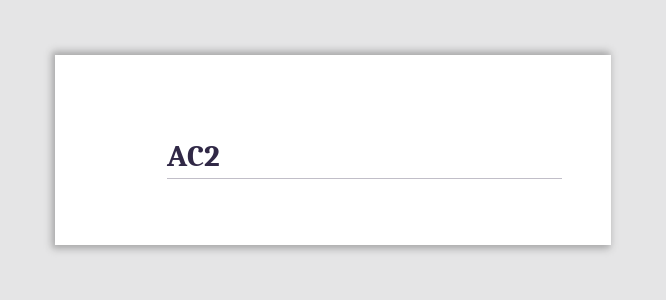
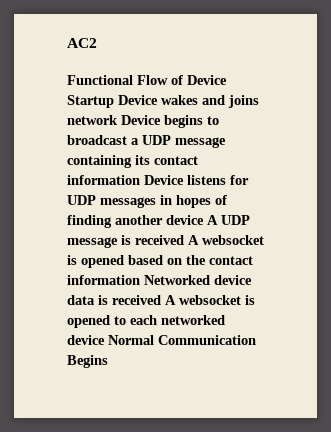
+ Functional Flow of Device Startup Device wakes and joins network Device begins to broadcast a UDP message containing its contact information Device listens for UDP messages in hopes of finding another device A UDP message is received A websocket is opened based on the contact information Networked device data is received A websocket is opened to each networked device Normal Communication Begins

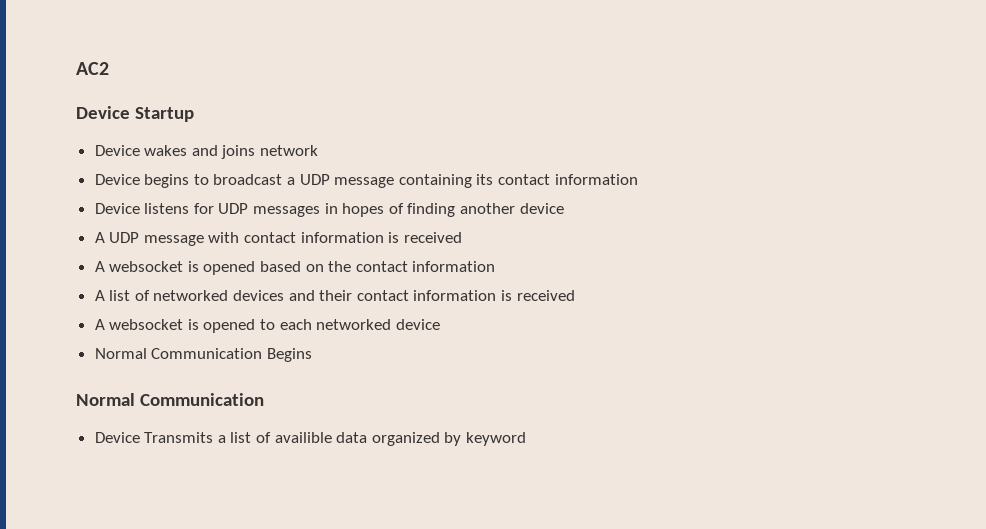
- Functional Flow of Device Startup Device wakes and joins network Device begins to broadcast a UDP message containing its contact information Device listens for UDP messages in hopes of finding another device A UDP message is received A websocket is opened based on the contact information Networked device data is received A websocket is opened to each networked device Normal Communication Begins
+ Device Startup
+ Device wakes and joins network
+ Device begins to broadcast a UDP message containing its contact information
+ Device listens for UDP messages in hopes of finding another device
+ A UDP message with contact information is received
+ A websocket is opened based on the contact information
+ A list of networked devices and their contact information is received
+ A websocket is opened to each networked device
+ Normal Communication Begins
+ Normal Communication
+ Device Transmits a list of availible data organized by keyword

